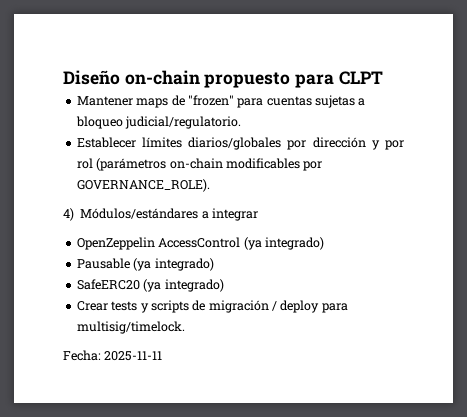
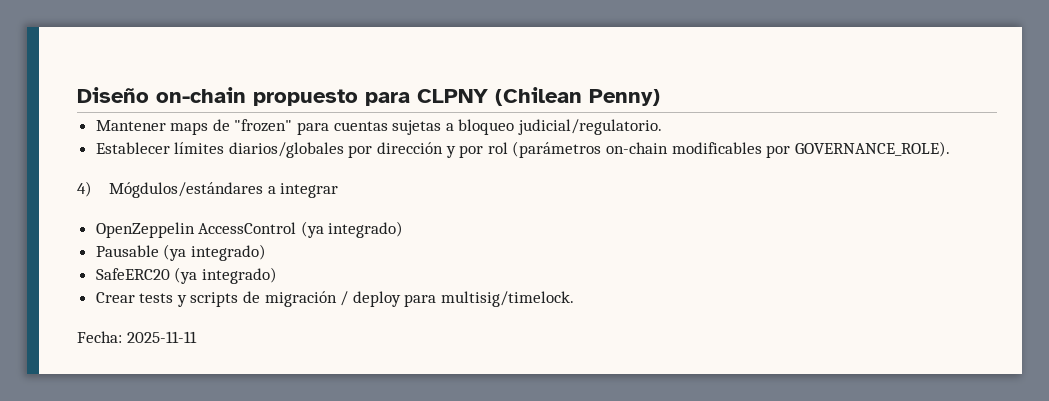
- Diseño on-chain propuesto para CLPT
+ Diseño on-chain propuesto para CLPNY (Chilean Penny)
- 4) Módulos/estándares a integrar
+ 4) Mógdulos/estándares a integrar

